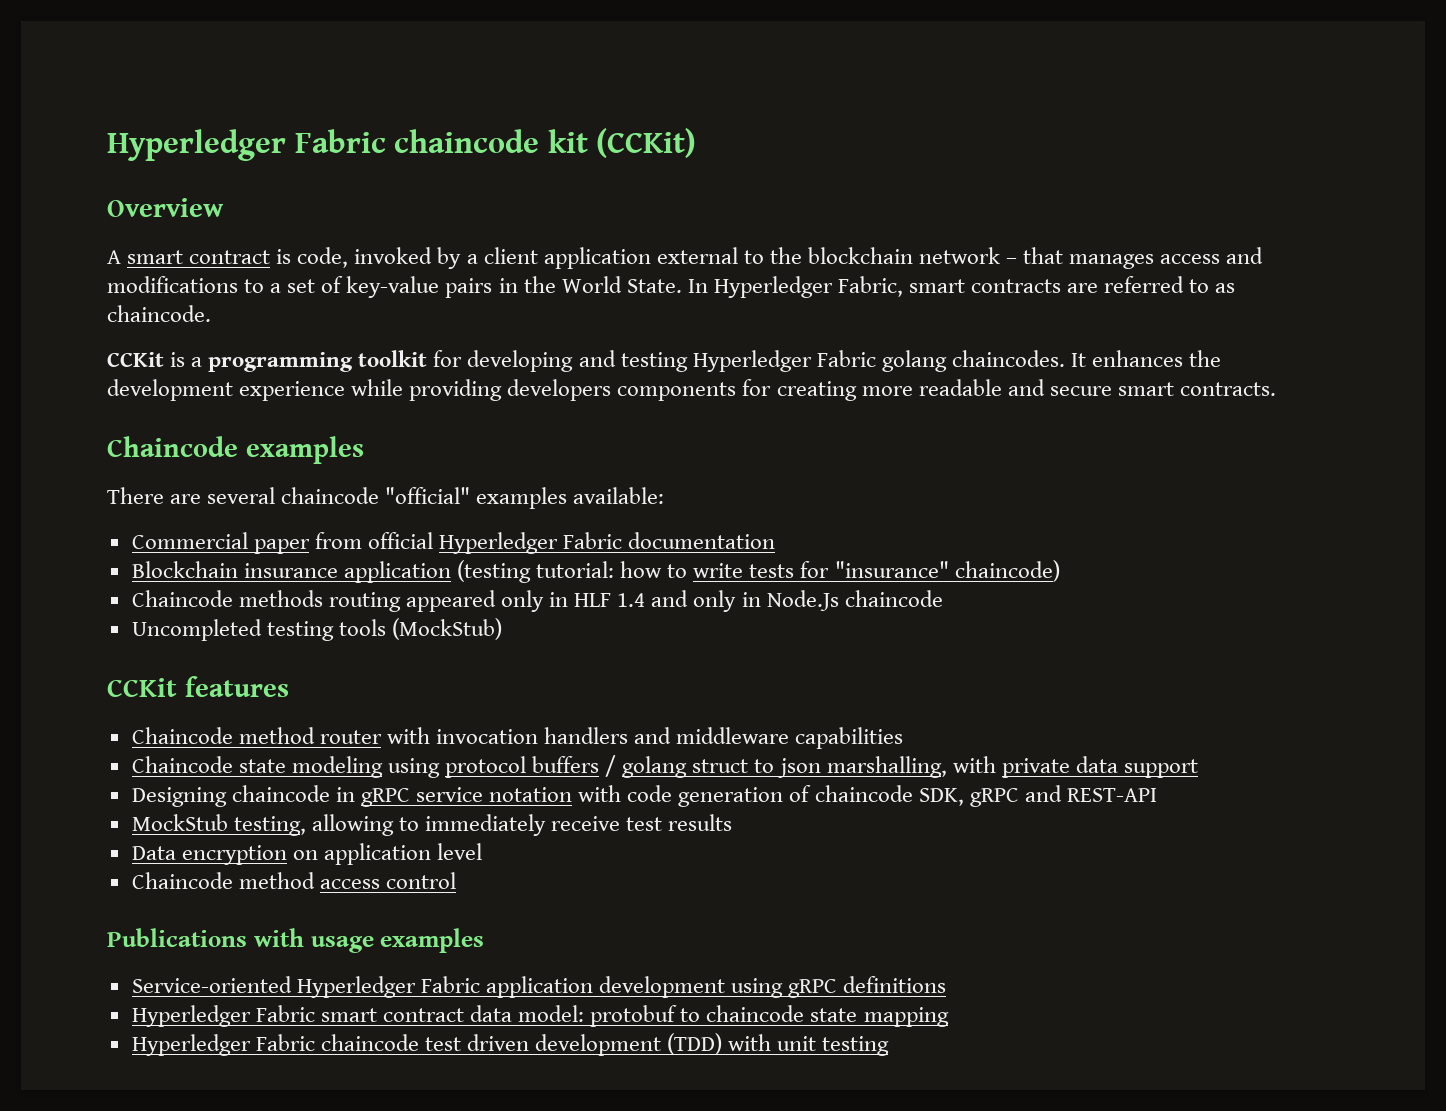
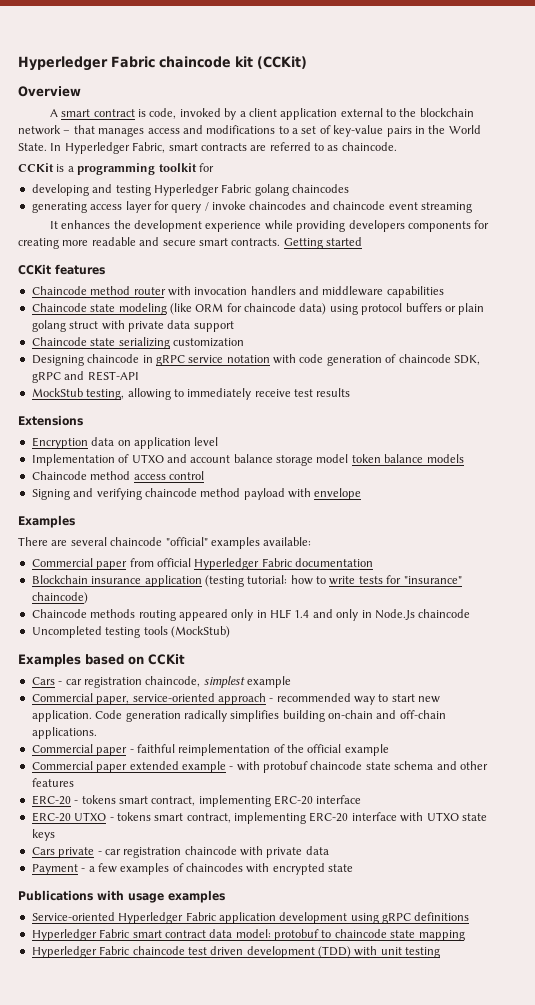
- CCKit is a programming toolkit for developing and testing Hyperledger Fabric golang chaincodes. It enhances the development experience while providing developers components for creating more readable and secure smart contracts.
- Chaincode examples
+ CCKit is a programming toolkit for
+ developing and testing Hyperledger Fabric golang chaincodes
+ generating access layer for query / invoke chaincodes and chaincode event streaming
+ It enhances the development experience while providing developers components for creating more readable and secure smart contracts. Getting started
+ CCKit features
+ Chaincode method router with invocation handlers and middleware capabilities
+ Chaincode state modeling (like ORM for chaincode data) using protocol buffers or plain golang struct with private data support
+ Chaincode state serializing customization
+ Designing chaincode in gRPC service notation with code generation of chaincode SDK, gRPC and REST-API
+ MockStub testing, allowing to immediately receive test results
+ Extensions
+ Encryption data on application level
+ Implementation of UTXO and account balance storage model token balance models
+ Chaincode method access control
+ Signing and verifying chaincode method payload with envelope
+ Examples
- CCKit features
- Chaincode method router with invocation handlers and middleware capabilities
- Chaincode state modeling using protocol buffers / golang struct to json marshalling, with private data support
- Designing chaincode in gRPC service notation with code generation of chaincode SDK, gRPC and REST-API
- MockStub testing, allowing to immediately receive test results
- Data encryption on application level
- Chaincode method access control
+ Examples based on CCKit
+ Cars - car registration chaincode, simplest example
+ Commercial paper, service-oriented approach - recommended way to start new application. Code generation radically simplifies building on-chain and off-chain applications.
+ Commercial paper - faithful reimplementation of the official example
+ Commercial paper extended example - with protobuf chaincode state schema and other features
+ ERC-20 - tokens smart contract, implementing ERC-20 interface
+ ERC-20 UTXO - tokens smart contract, implementing ERC-20 interface with UTXO state keys
+ Cars private - car registration chaincode with private data
+ Payment - a few examples of chaincodes with encrypted state

